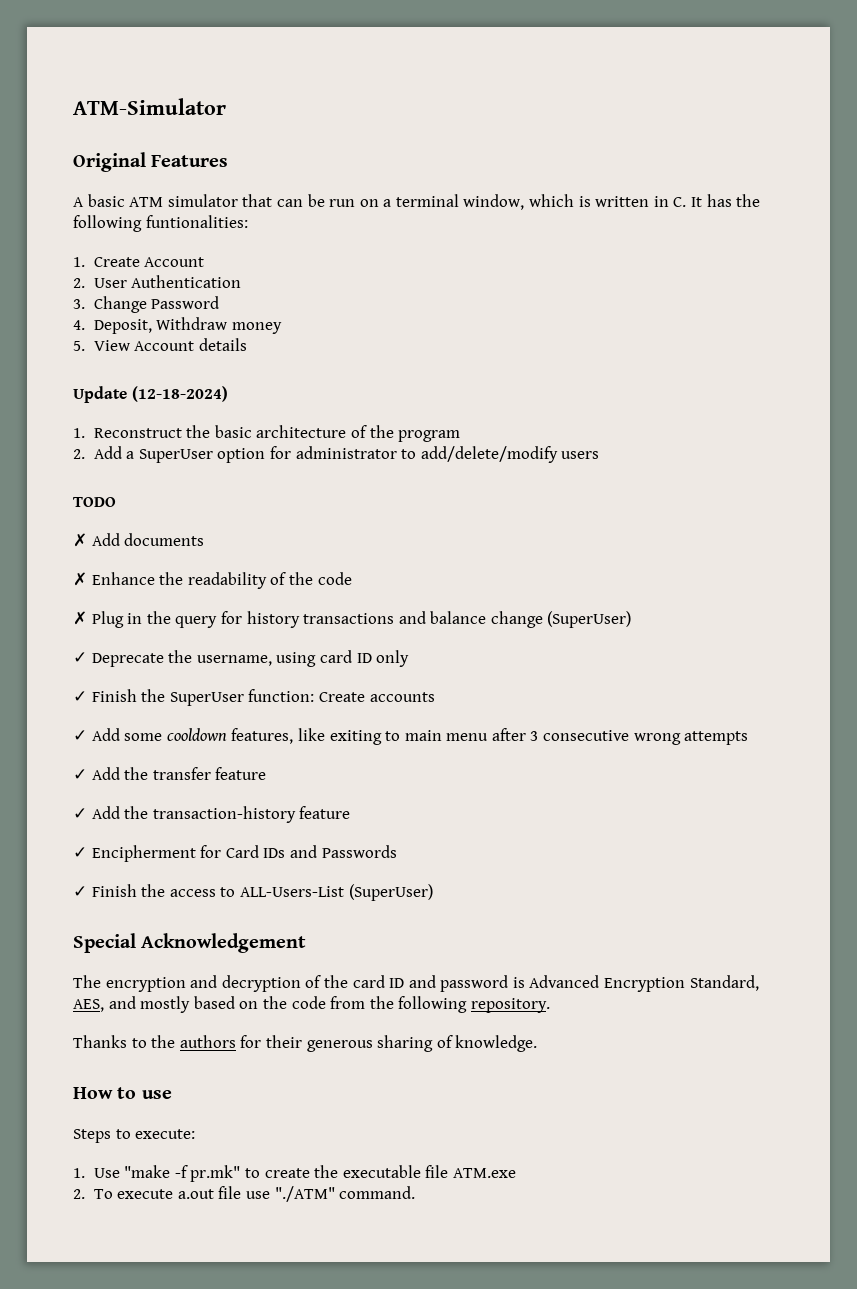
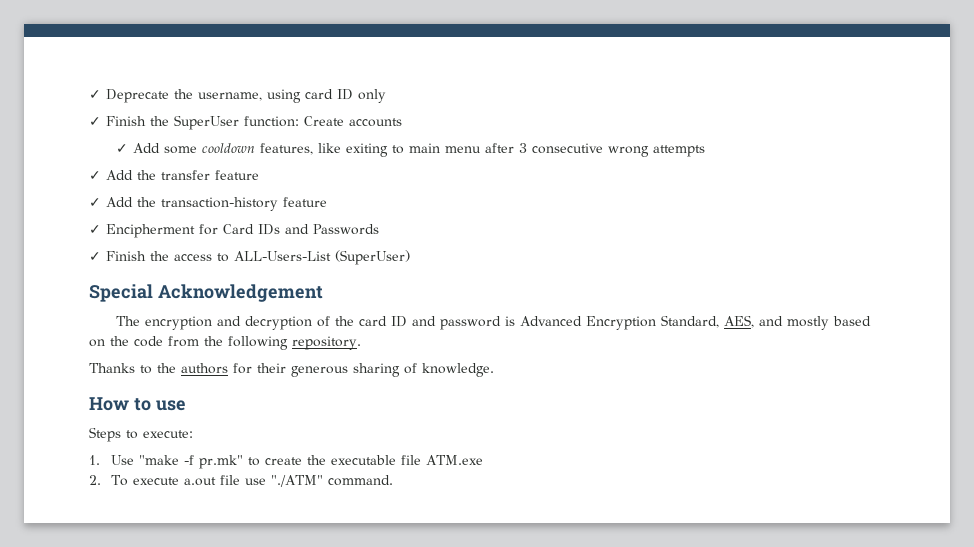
- ATM-Simulator
- Original Features
- A basic ATM simulator that can be run on a terminal window, which is written in C. It has the following funtionalities:
- 1. Create Account
- 2. User Authentication
- 3. Change Password
- 4. Deposit, Withdraw money
- 5. View Account details
- Update (12-18-2024)
- 1. Reconstruct the basic architecture of the program
- 2. Add a SuperUser option for administrator to add/delete/modify users
- TODO
- ✗ Add documents
- ✗ Enhance the readability of the code
- ✗ Plug in the query for history transactions and balance change (SuperUser)

